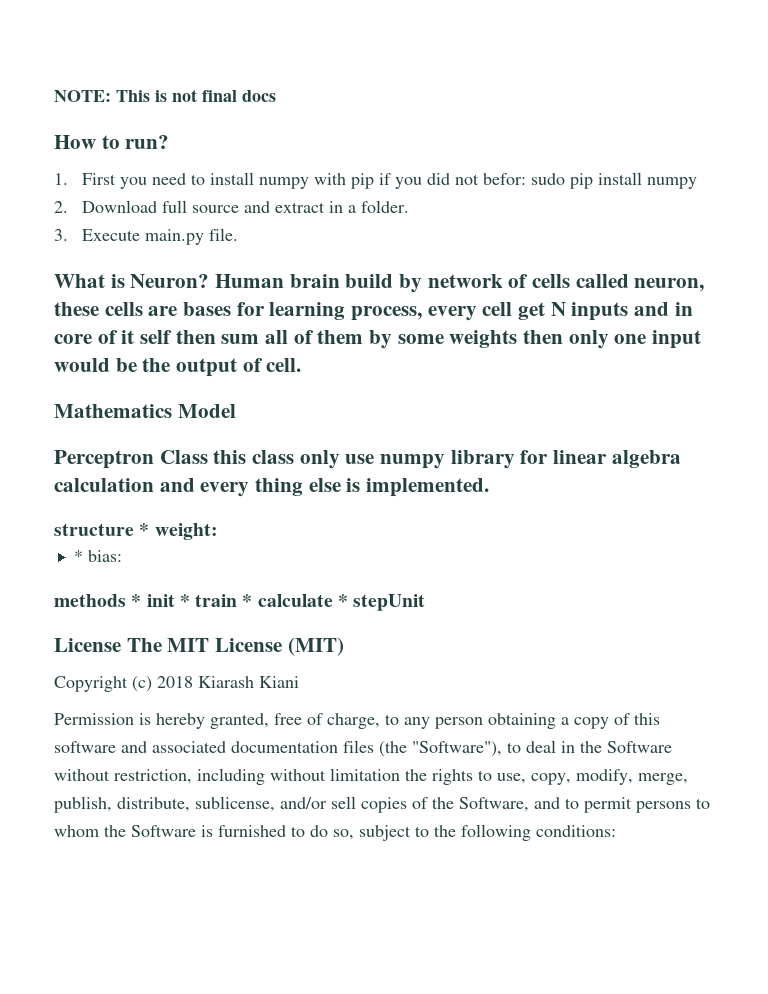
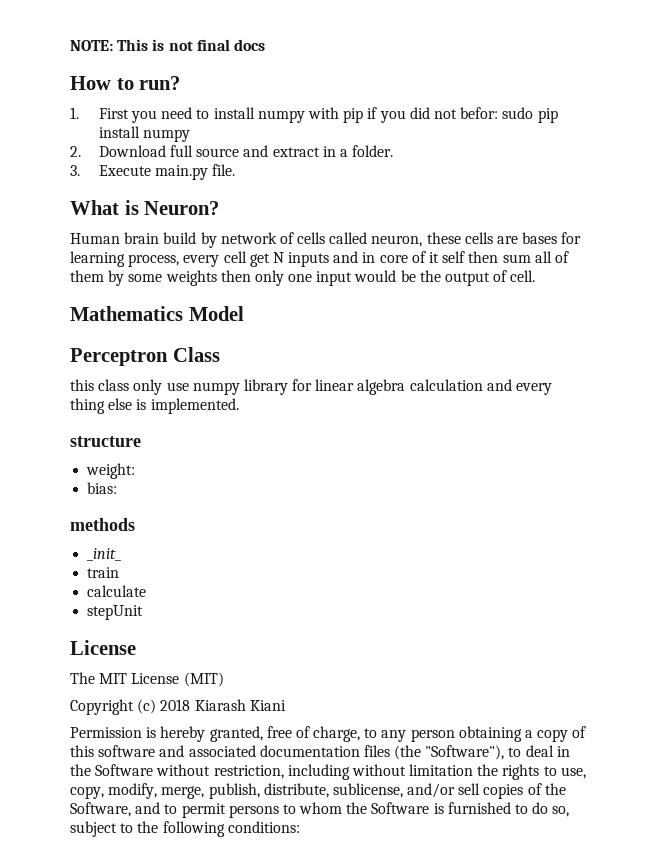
- What is Neuron? Human brain build by network of cells called neuron, these cells are bases for learning process, every cell get N inputs and in core of it self then sum all of them by some weights then only one input would be the output of cell.
+ What is Neuron?
+ Human brain build by network of cells called neuron, these cells are bases for learning process, every cell get N inputs and in core of it self then sum all of them by some weights then only one input would be the output of cell.
- Perceptron Class this class only use numpy library for linear algebra calculation and every thing else is implemented.
+ Perceptron Class
+ this class only use numpy library for linear algebra calculation and every thing else is implemented.
- structure * weight:
+ structure
+ weight:
- * bias:
+ bias:
- methods * init * train * calculate * stepUnit
- License The MIT License (MIT)
+ methods
+ _init_
+ train
+ calculate
+ stepUnit
+ License
+ The MIT License (MIT)

